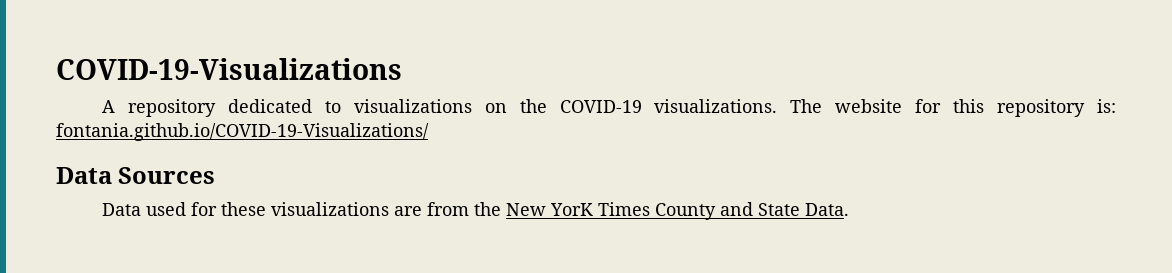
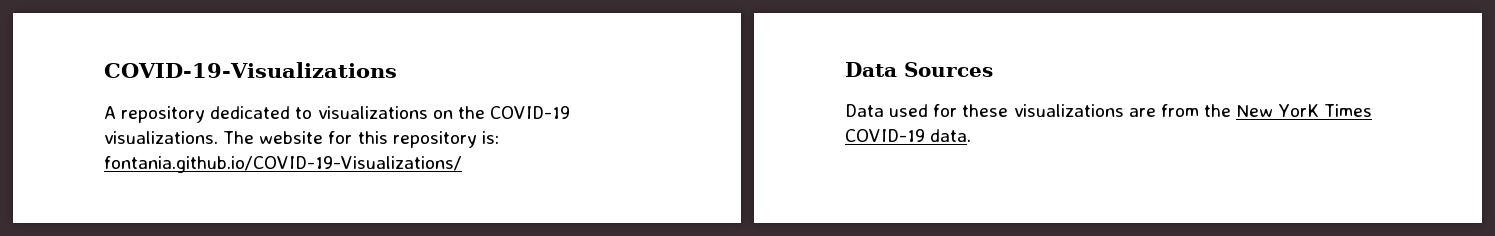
- Data used for these visualizations are from the New YorK Times County and State Data.
+ Data used for these visualizations are from the New YorK Times COVID-19 data.

